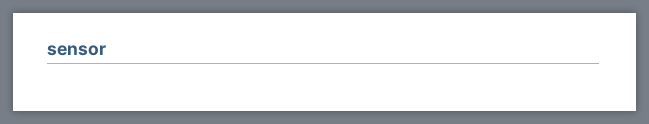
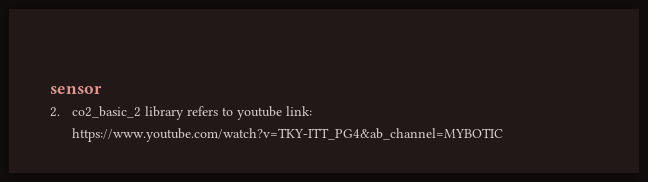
+ 2. co2_basic_2 library refers to youtube link: https://www.youtube.com/watch?v=TKY-ITT_PG4&ab_channel=MYBOTIC

